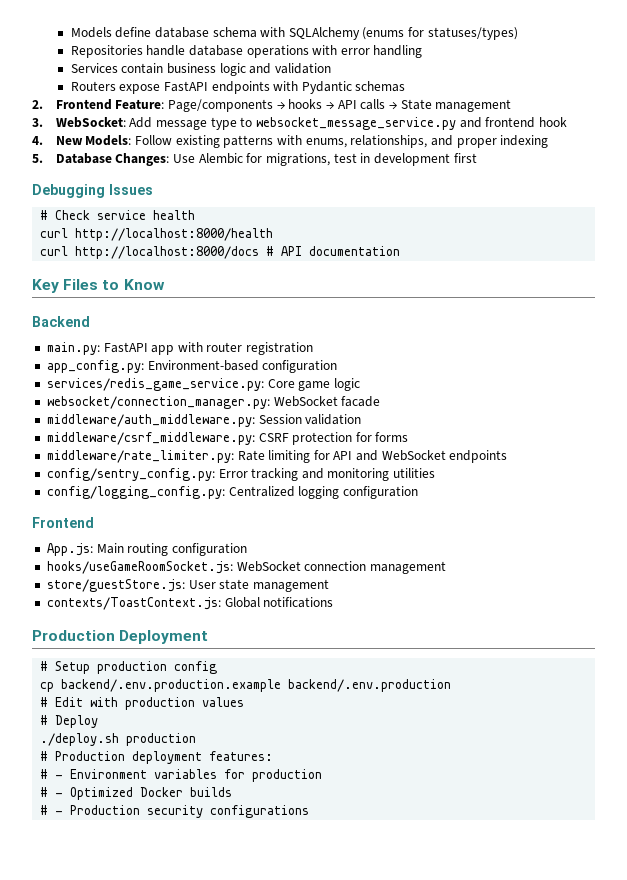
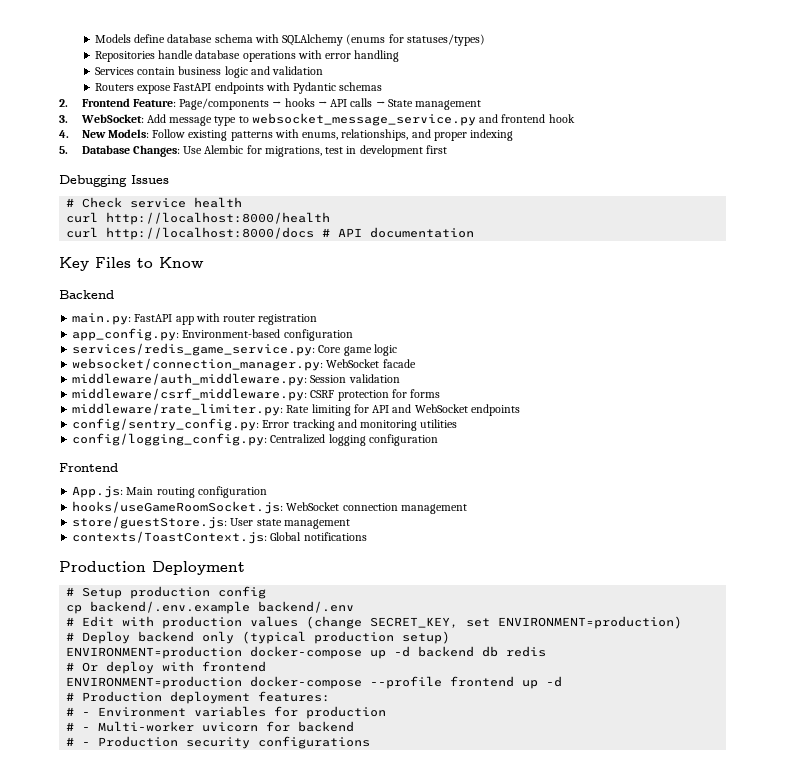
- cp backend/.env.production.example backend/.env.production
+ cp backend/.env.example backend/.env
- # Edit with production values
- # Deploy
- ./deploy.sh production
+ # Edit with production values (change SECRET_KEY, set ENVIRONMENT=production)
+ # Deploy backend only (typical production setup)
+ ENVIRONMENT=production docker-compose up -d backend db redis
+ # Or deploy with frontend
+ ENVIRONMENT=production docker-compose --profile frontend up -d
- # - Optimized Docker builds
+ # - Multi-worker uvicorn for backend

